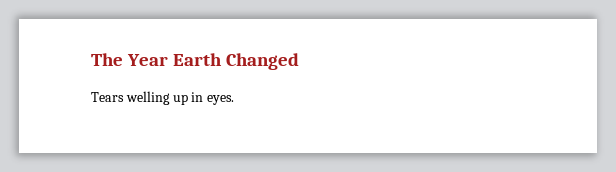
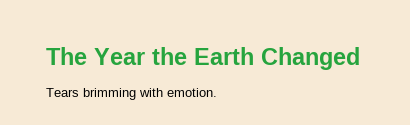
- The Year Earth Changed
+ The Year the Earth Changed
- Tears welling up in eyes.
+ Tears brimming with emotion.

